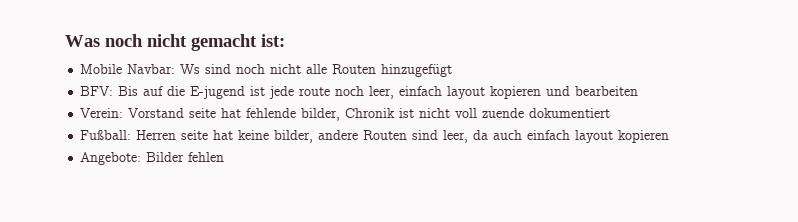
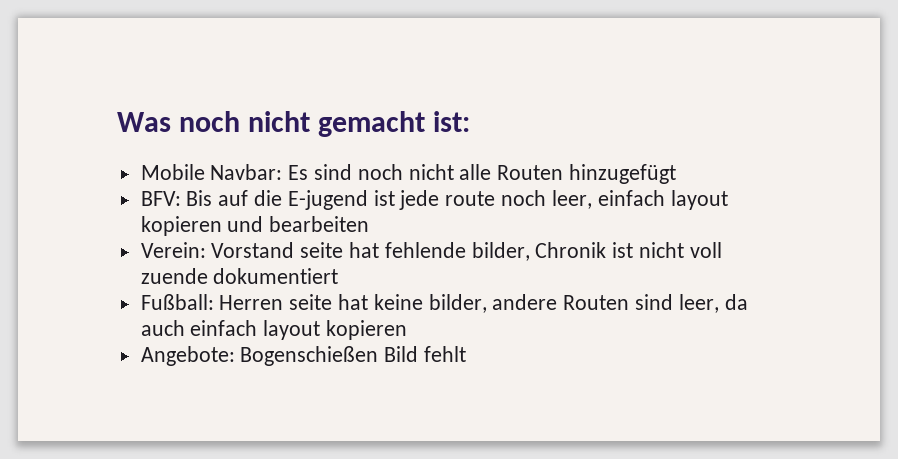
- Mobile Navbar: Ws sind noch nicht alle Routen hinzugefügt
+ Mobile Navbar: Es sind noch nicht alle Routen hinzugefügt
- Angebote: Bilder fehlen
+ Angebote: Bogenschießen Bild fehlt

